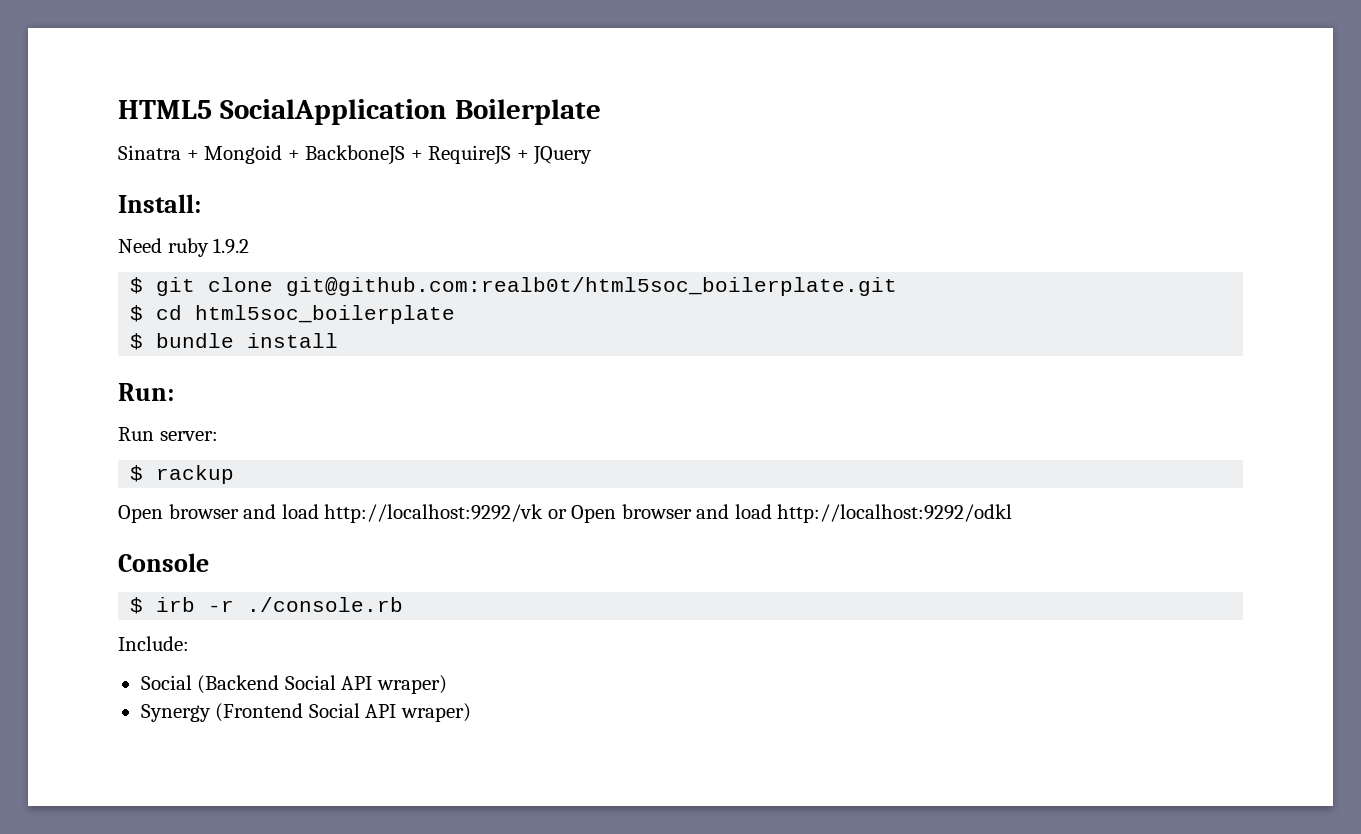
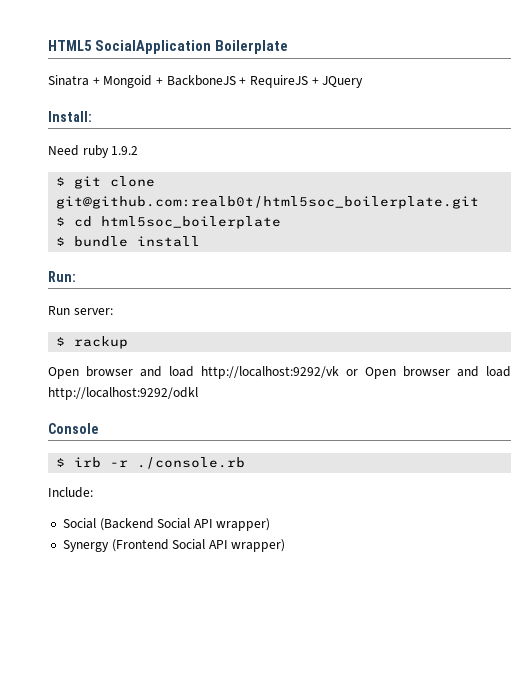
- Social (Backend Social API wraper)
+ Social (Backend Social API wrapper)
- Synergy (Frontend Social API wraper)
+ Synergy (Frontend Social API wrapper)

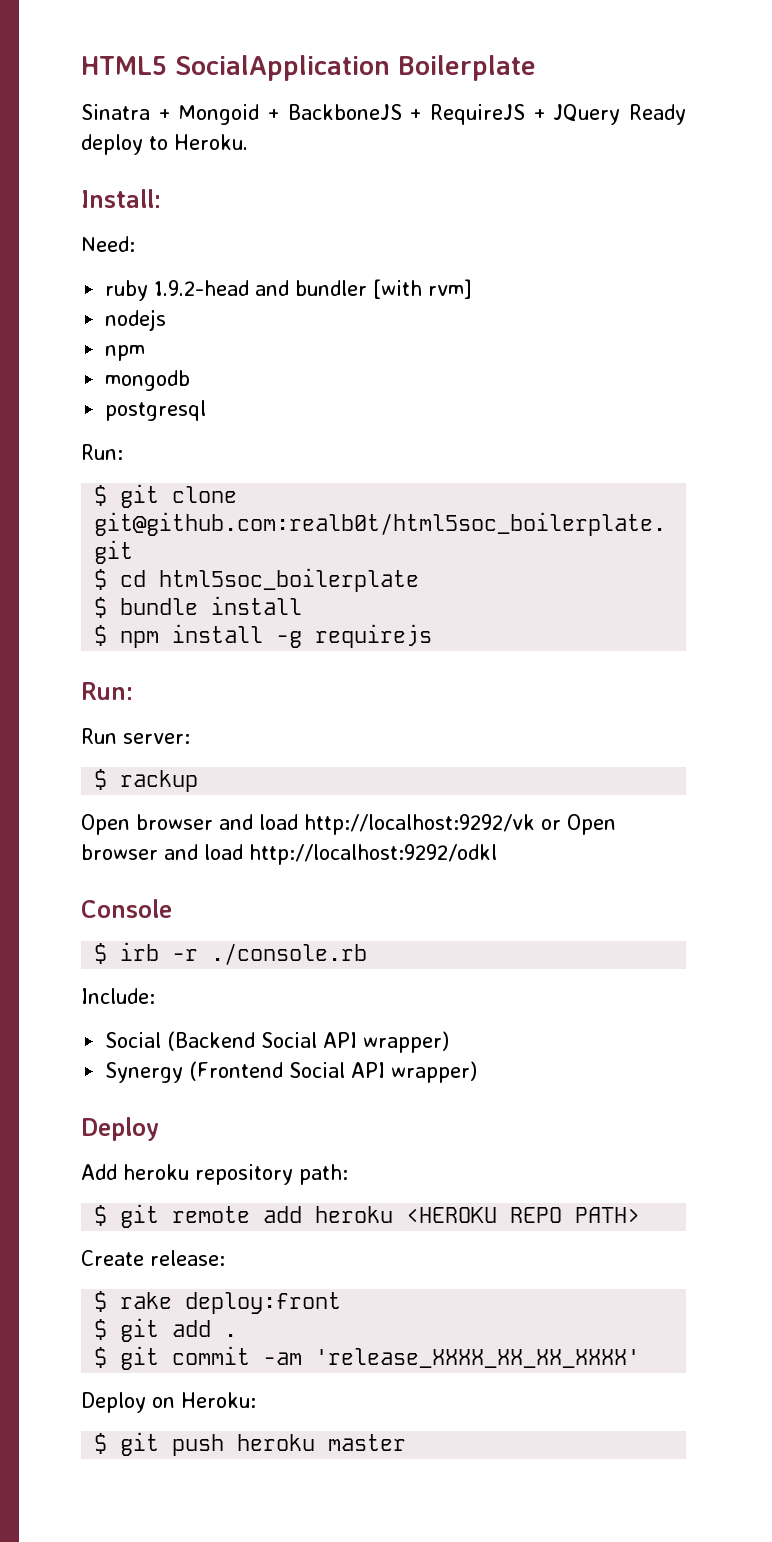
- Sinatra + Mongoid + BackboneJS + RequireJS + JQuery
+ Sinatra + Mongoid + BackboneJS + RequireJS + JQuery Ready deploy to Heroku.
  Install:
- Need ruby 1.9.2
+ Need:
+ ruby 1.9.2-head and bundler [with rvm]
+ nodejs
+ npm
+ mongodb
+ postgresql
+ Run:
+ $ npm install -g requirejs
  Synergy (Frontend Social API wrapper)
+ Deploy
+ Add heroku repository path:
+ $ git remote add heroku <HEROKU REPO PATH>
+ Create release:
+ $ rake deploy:front
+ $ git add .
+ $ git commit -am 'release_XXXX_XX_XX_XXXX'
+ Deploy on Heroku:
+ $ git push heroku master

